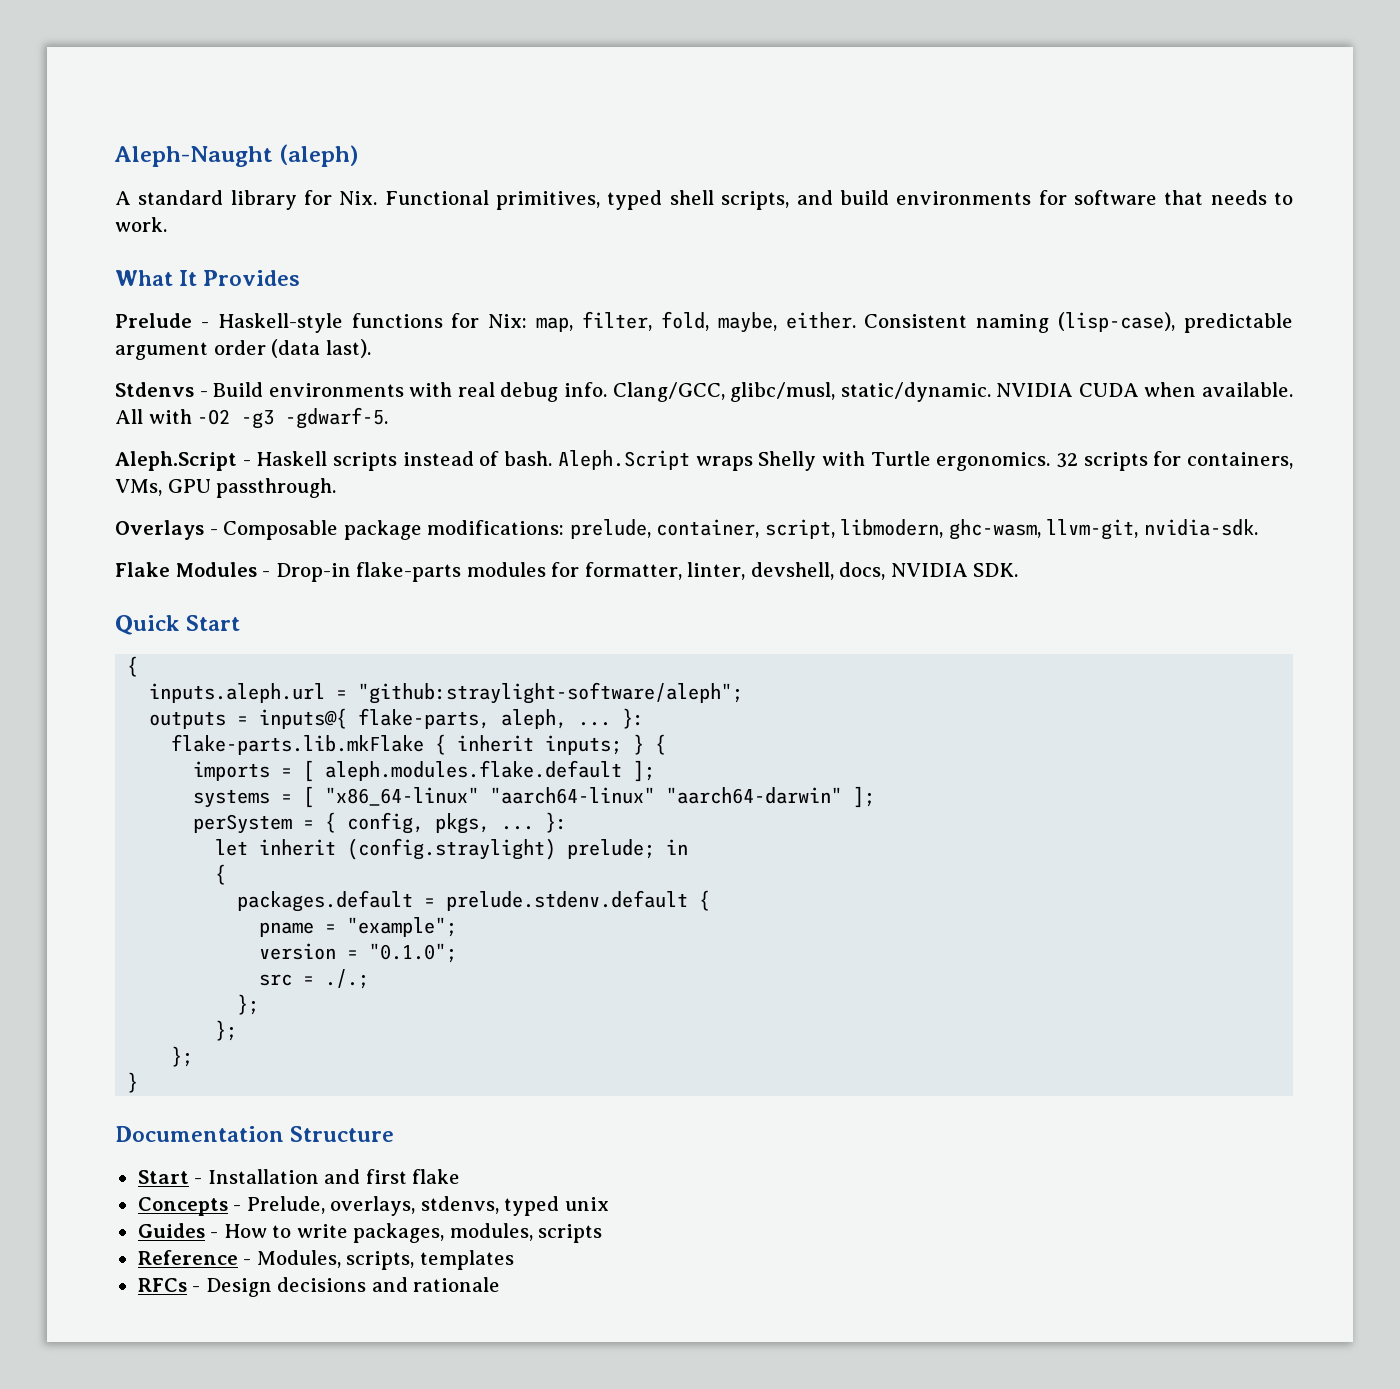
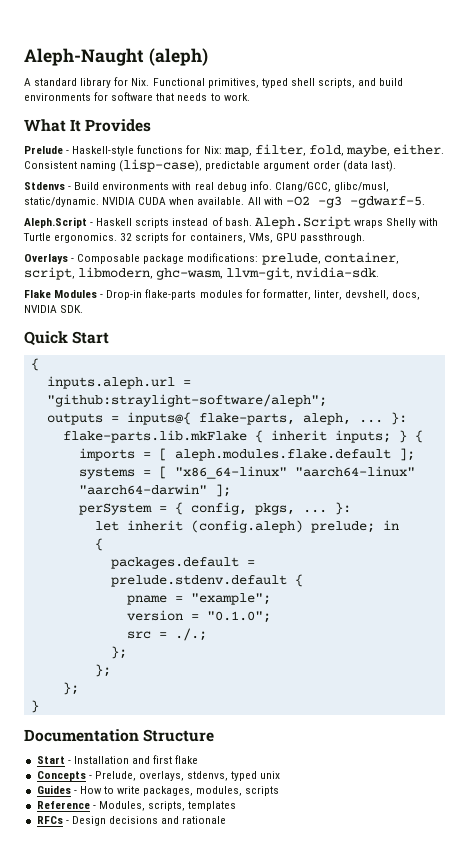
- let inherit (config.straylight) prelude; in
+ let inherit (config.aleph) prelude; in

